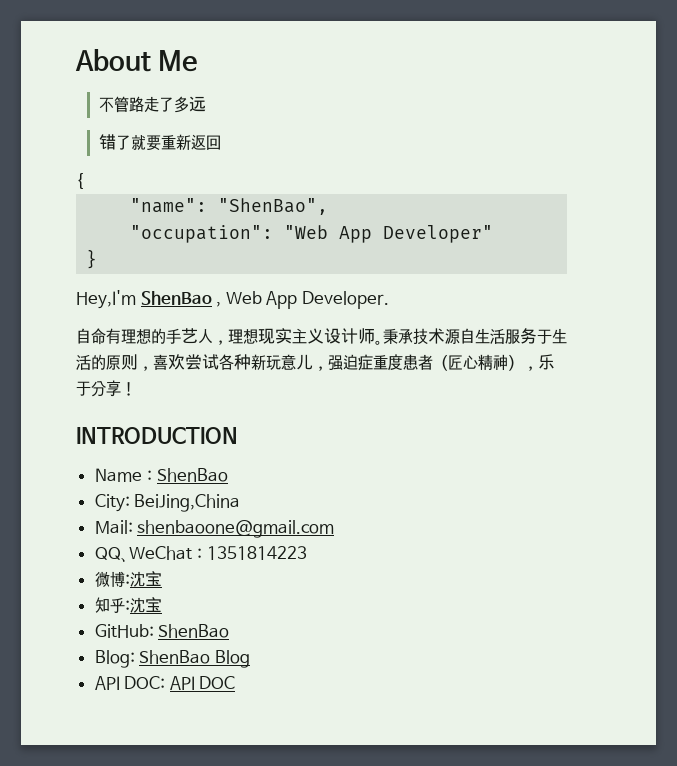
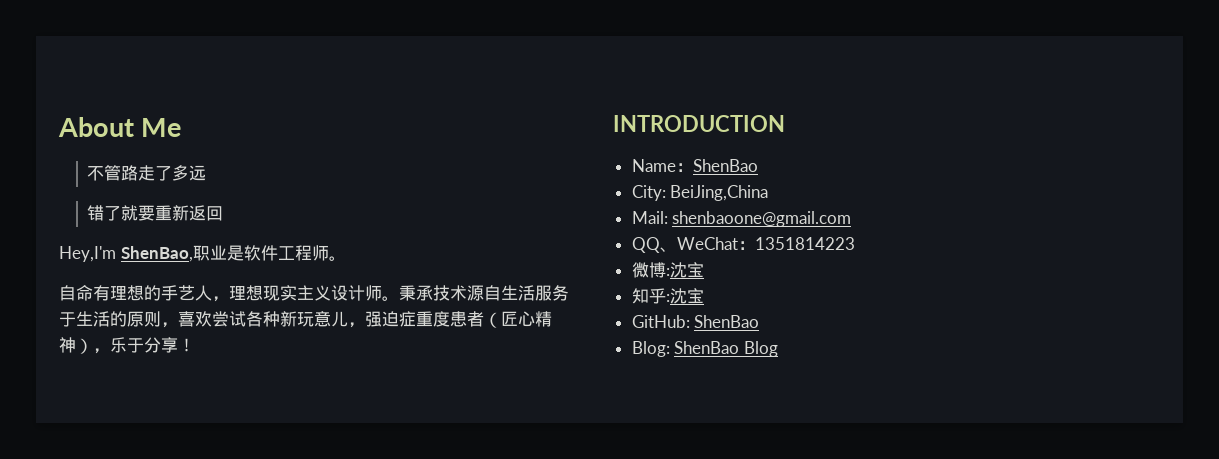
- {
- "name": "ShenBao",
- "occupation": "Web App Developer"
- }
- Hey,I'm ShenBao , Web App Developer.
+ Hey,I'm ShenBao,职业是软件工程师。
- API DOC: API DOC

